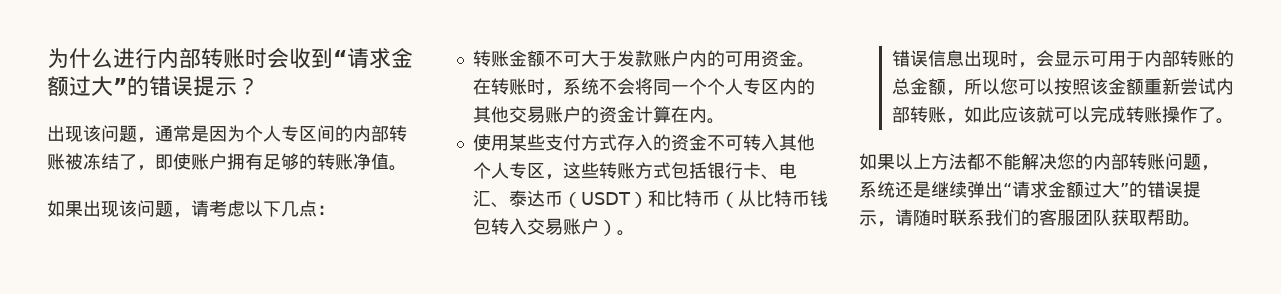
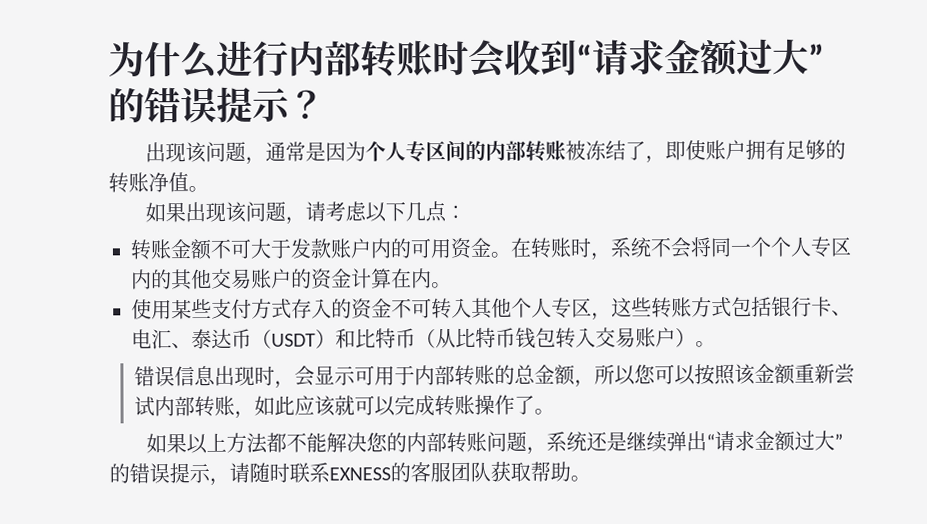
- 如果以上方法都不能解决您的内部转账问题，系统还是继续弹出“请求金额过大”的错误提示，请随时联系我们的客服团队获取帮助。
+ 如果以上方法都不能解决您的内部转账问题，系统还是继续弹出“请求金额过大”的错误提示，请随时联系EXNESS的客服团队获取帮助。

